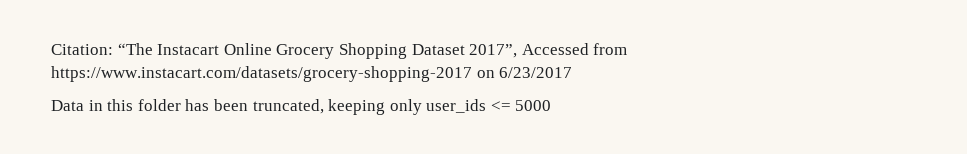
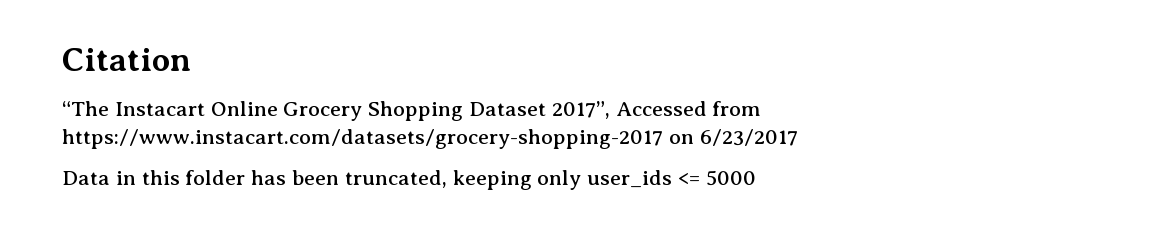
- Citation: “The Instacart Online Grocery Shopping Dataset 2017”, Accessed from https://www.instacart.com/datasets/grocery-shopping-2017 on 6/23/2017
+ Citation
+ “The Instacart Online Grocery Shopping Dataset 2017”, Accessed from https://www.instacart.com/datasets/grocery-shopping-2017 on 6/23/2017

